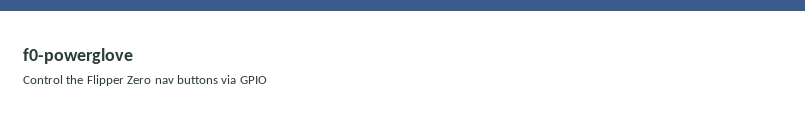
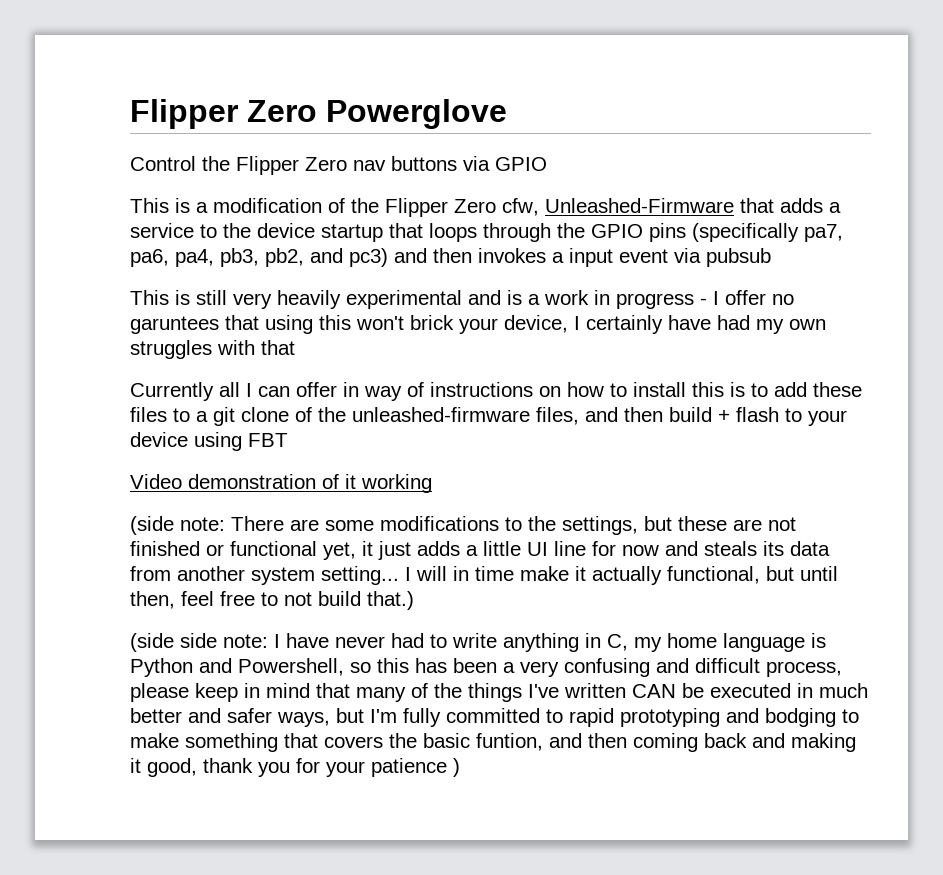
- f0-powerglove
+ Flipper Zero Powerglove
+ This is a modification of the Flipper Zero cfw, Unleashed-Firmware that adds a service to the device startup that loops through the GPIO pins (specifically pa7, pa6, pa4, pb3, pb2, and pc3) and then invokes a input event via pubsub
+ This is still very heavily experimental and is a work in progress - I offer no garuntees that using this won't brick your device, I certainly have had my own struggles with that
+ Currently all I can offer in way of instructions on how to install this is to add these files to a git clone of the unleashed-firmware files, and then build + flash to your device using FBT
+ Video demonstration of it working
+ (side note: There are some modifications to the settings, but these are not finished or functional yet, it just adds a little UI line for now and steals its data from another system setting... I will in time make it actually functional, but until then, feel free to not build that.)
+ (side side note: I have never had to write anything in C, my home language is Python and Powershell, so this has been a very confusing and difficult process, please keep in mind that many of the things I've written CAN be executed in much better and safer ways, but I'm fully committed to rapid prototyping and bodging to make something that covers the basic funtion, and then coming back and making it good, thank you for your patience )

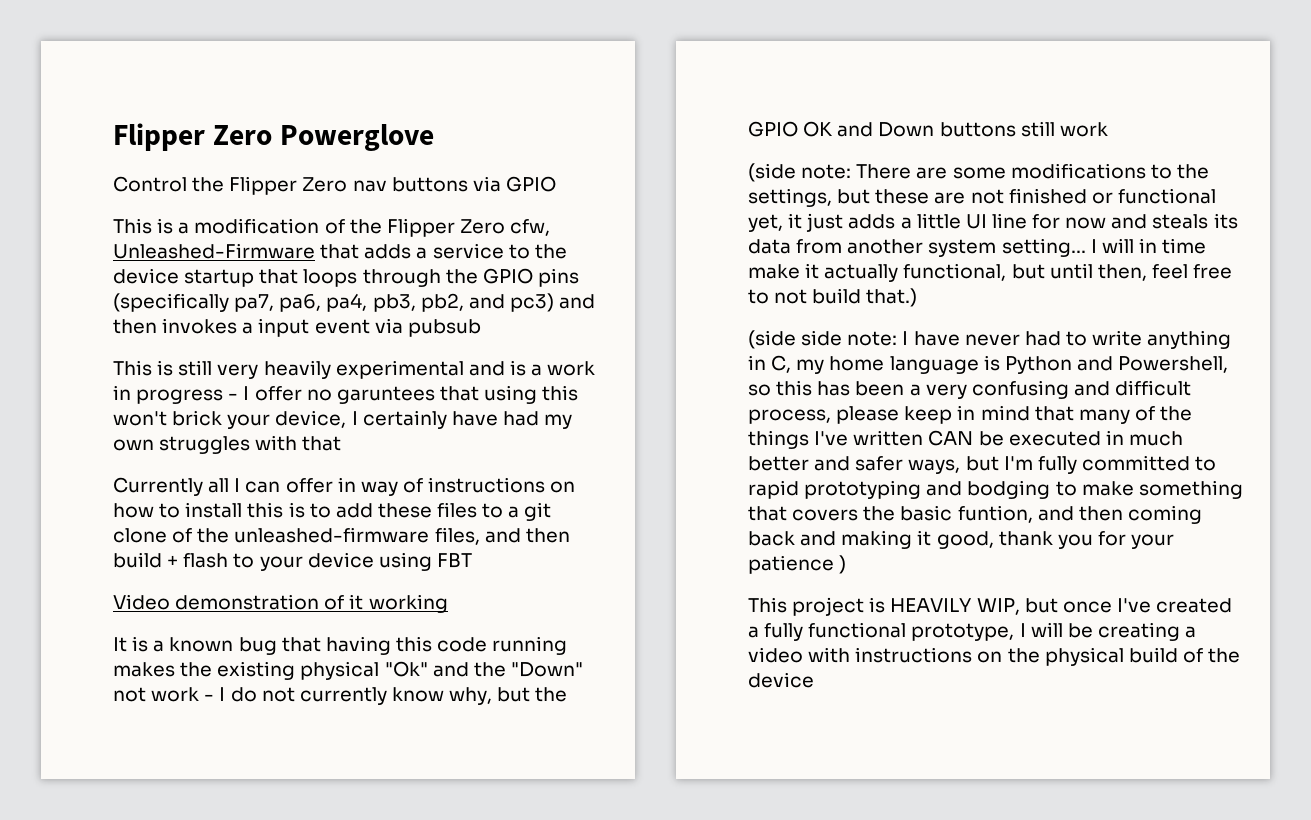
+ It is a known bug that having this code running makes the existing physical "Ok" and the "Down" not work - I do not currently know why, but the GPIO OK and Down buttons still work
+ This project is HEAVILY WIP, but once I've created a fully functional prototype, I will be creating a video with instructions on the physical build of the device

